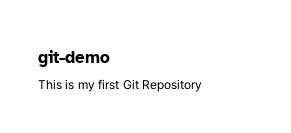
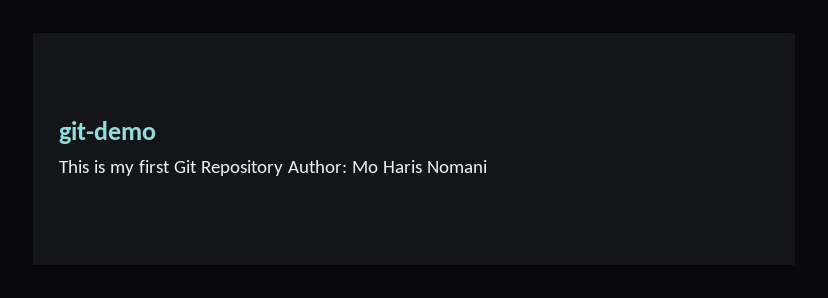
- This is my first Git Repository
+ This is my first Git Repository Author: Mo Haris Nomani

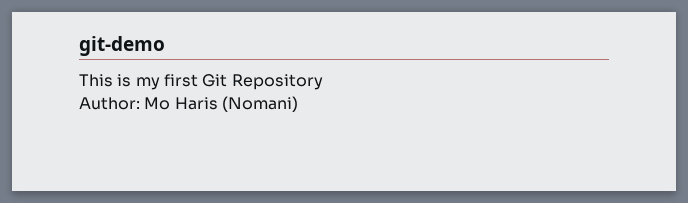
- This is my first Git Repository Author: Mo Haris Nomani
+ This is my first Git Repository
+ Author: Mo Haris (Nomani)

